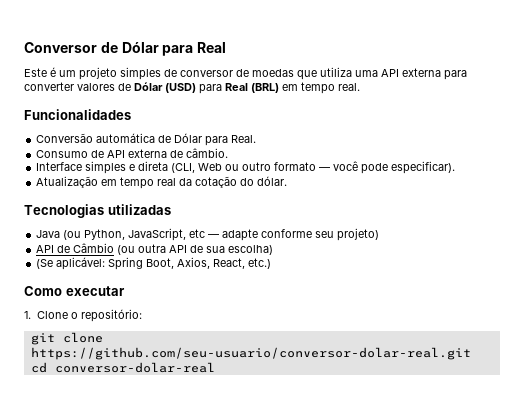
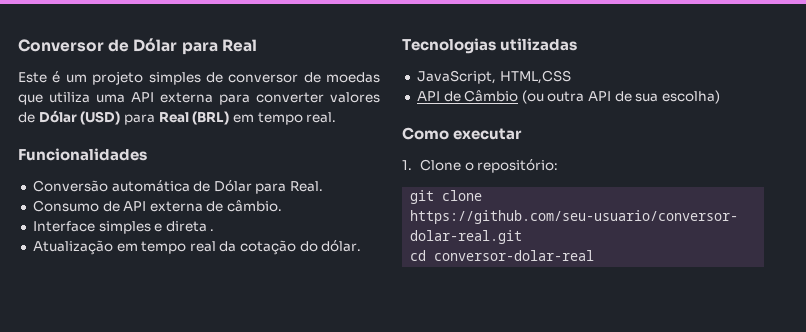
- Interface simples e direta (CLI, Web ou outro formato — você pode especificar).
+ Interface simples e direta .
- Java (ou Python, JavaScript, etc — adapte conforme seu projeto)
+ JavaScript, HTML,CSS
- (Se aplicável: Spring Boot, Axios, React, etc.)

